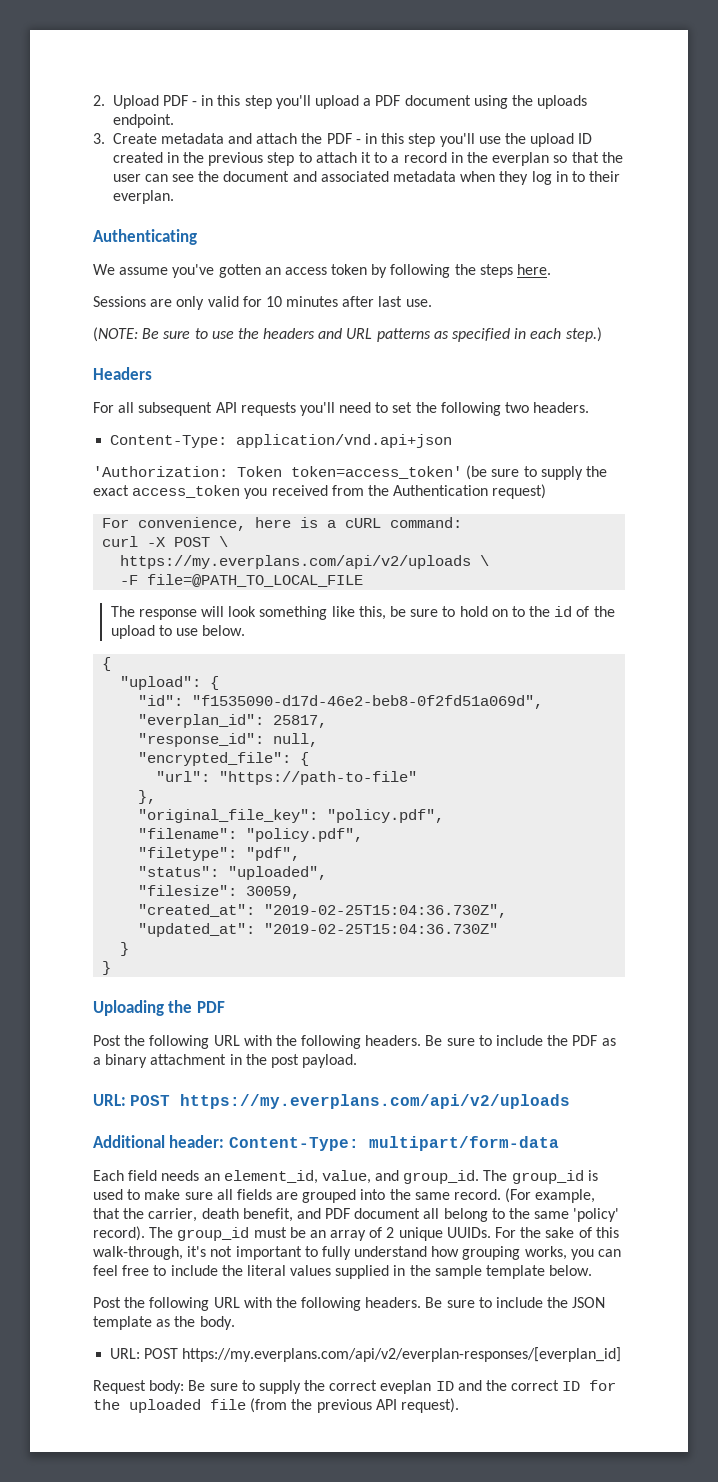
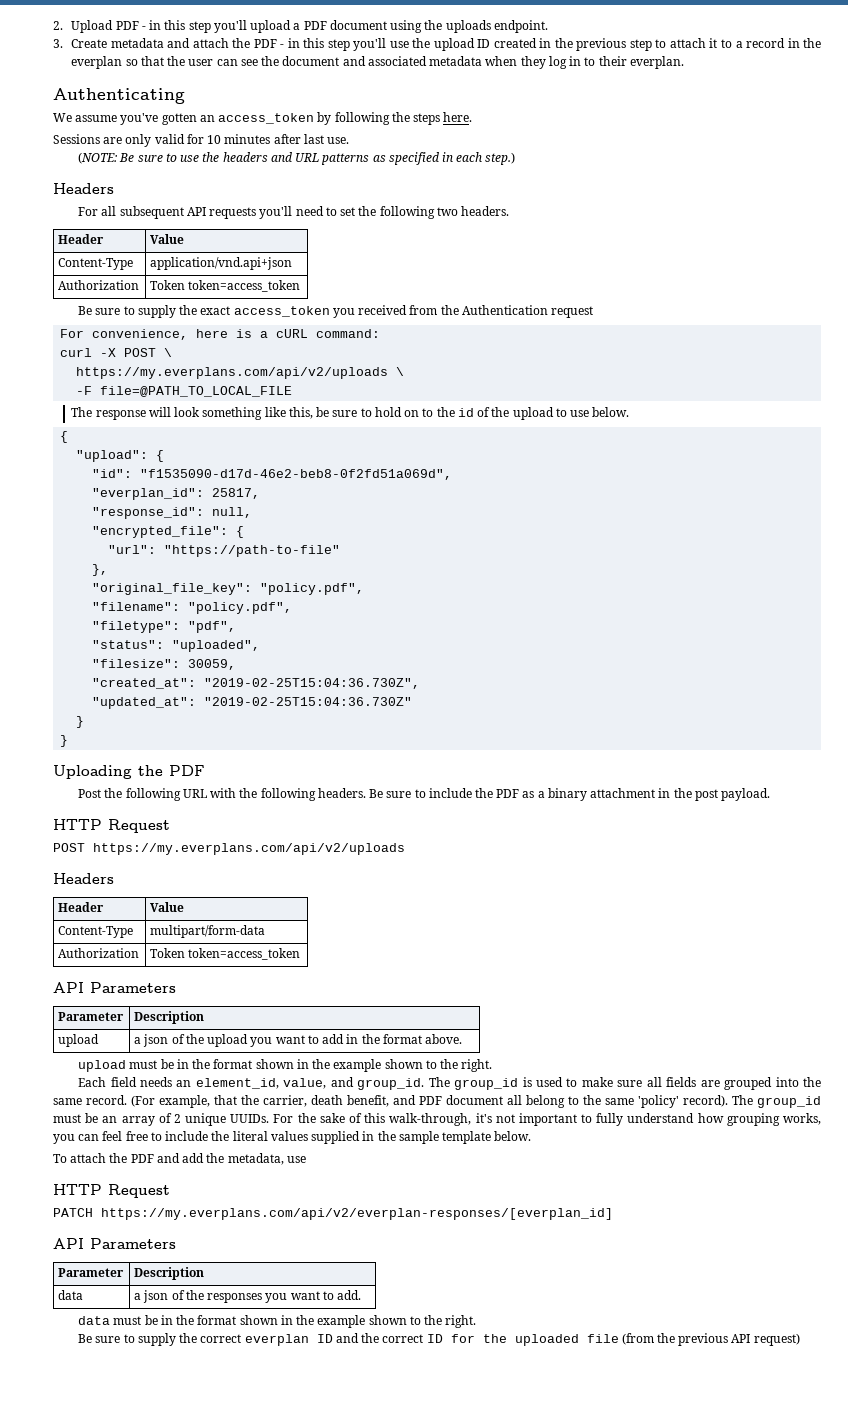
- We assume you've gotten an access token by following the steps here.
+ We assume you've gotten an access_token by following the steps here.
  For all subsequent API requests you'll need to set the following two headers.
- Content-Type: application/vnd.api+json
- 'Authorization: Token token=access_token' (be sure to supply the exact access_token you received from the Authentication request)
+ Header | Value
+ Content-Type | application/vnd.api+json
+ Authorization | Token token=access_token
+ Be sure to supply the exact access_token you received from the Authentication request
  Be sure to include the PDF as a binary attachment in the post payload.
- URL: POST https://my.everplans.com/api/v2/uploads
- Additional header: Content-Type: multipart/form-data
+ HTTP Request
+ POST https://my.everplans.com/api/v2/uploads
+ Headers
+ Header | Value
+ Content-Type | multipart/form-data
+ Authorization | Token token=access_token
+ API Parameters
+ Parameter | Description
+ upload | a json of the upload you want to add in the format above.
+ upload must be in the format shown in the example shown to the right.
- Post the following URL with the following headers. Be sure to include the JSON template as the body.
- URL: POST https://my.everplans.com/api/v2/everplan-responses/[everplan_id]
- Request body: Be sure to supply the correct eveplan ID and the correct ID for the uploaded file (from the previous API request).
+ To attach the PDF and add the metadata, use
+ HTTP Request
+ PATCH https://my.everplans.com/api/v2/everplan-responses/[everplan_id]
+ API Parameters
+ Parameter | Description
+ data | a json of the responses you want to add.
+ data must be in the format shown in the example shown to the right.
+ Be sure to supply the correct everplan ID and the correct ID for the uploaded file (from the previous API request)

